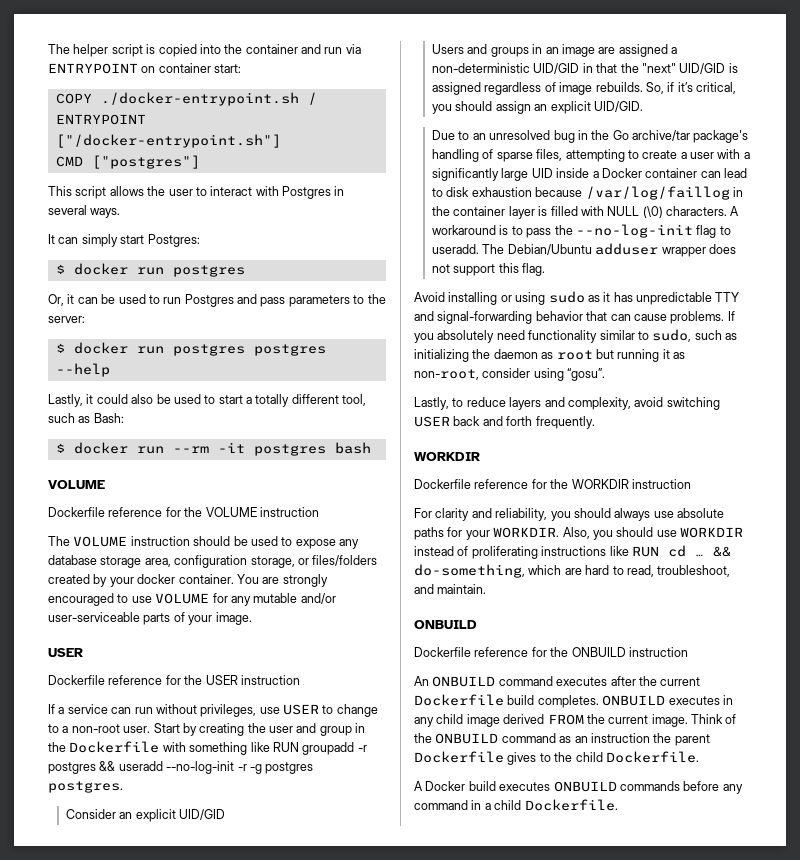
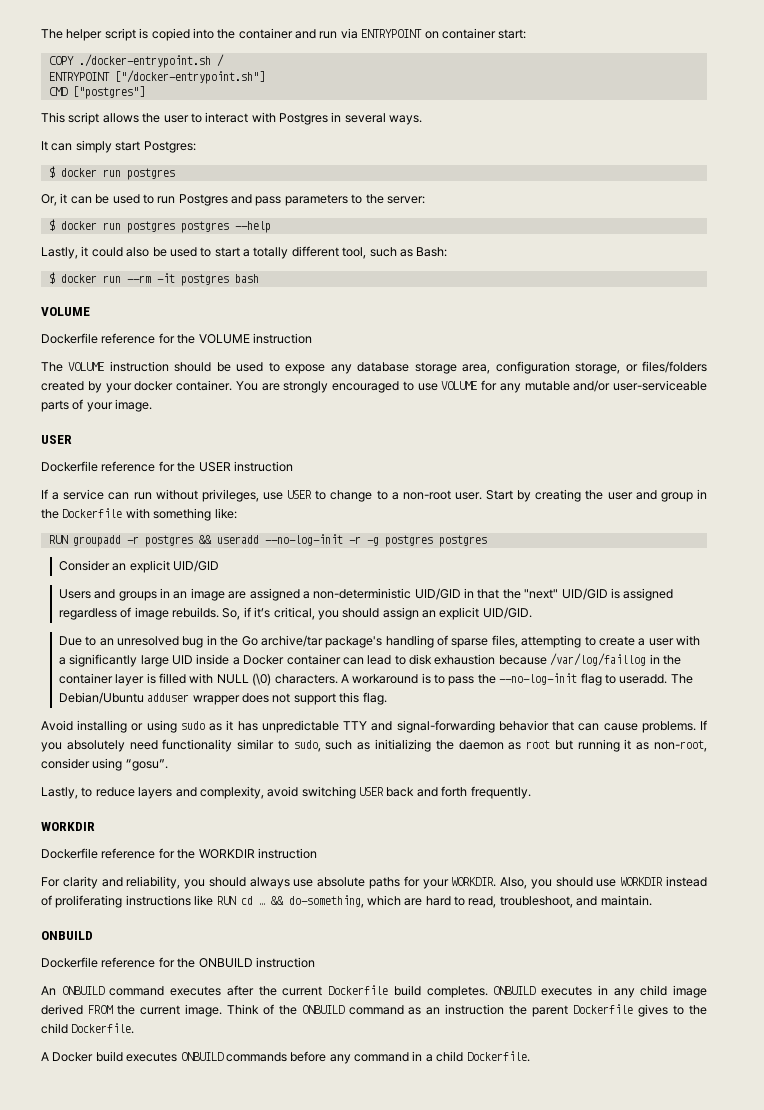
- Start by creating the user and group in the Dockerfile with something like RUN groupadd -r postgres && useradd --no-log-init -r -g postgres postgres.
+ Start by creating the user and group in the Dockerfile with something like:
+ RUN groupadd -r postgres && useradd --no-log-init -r -g postgres postgres

